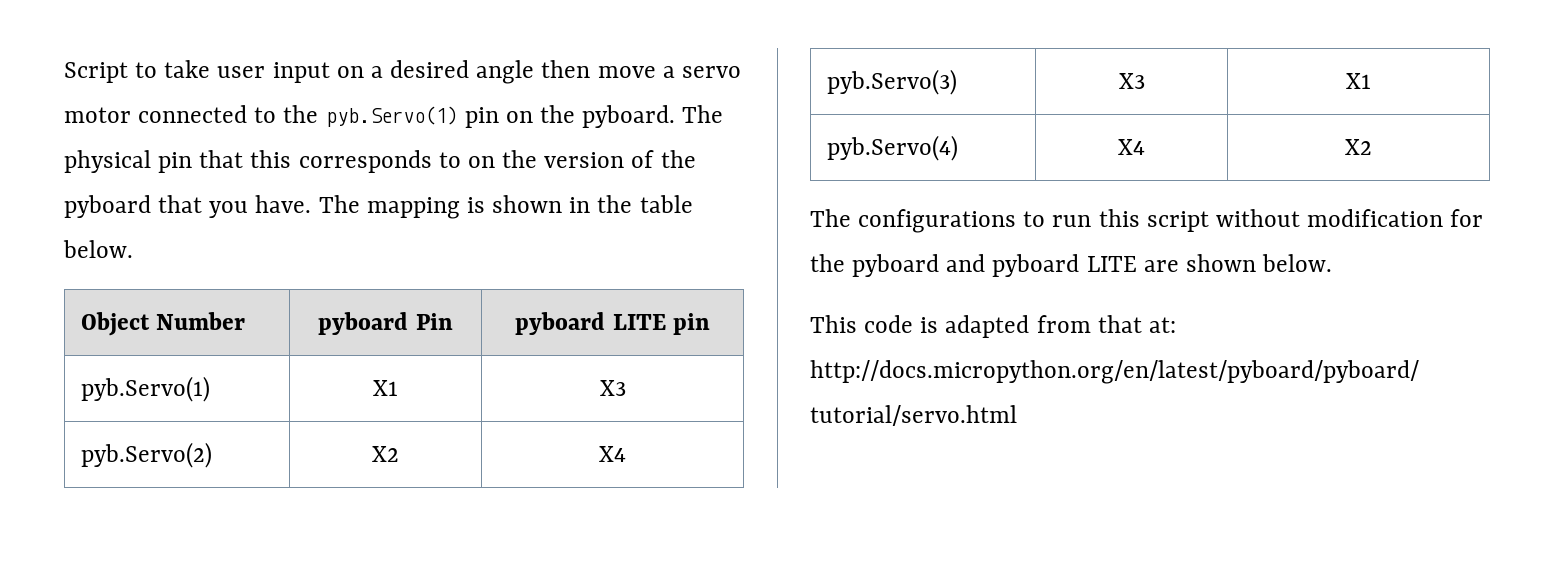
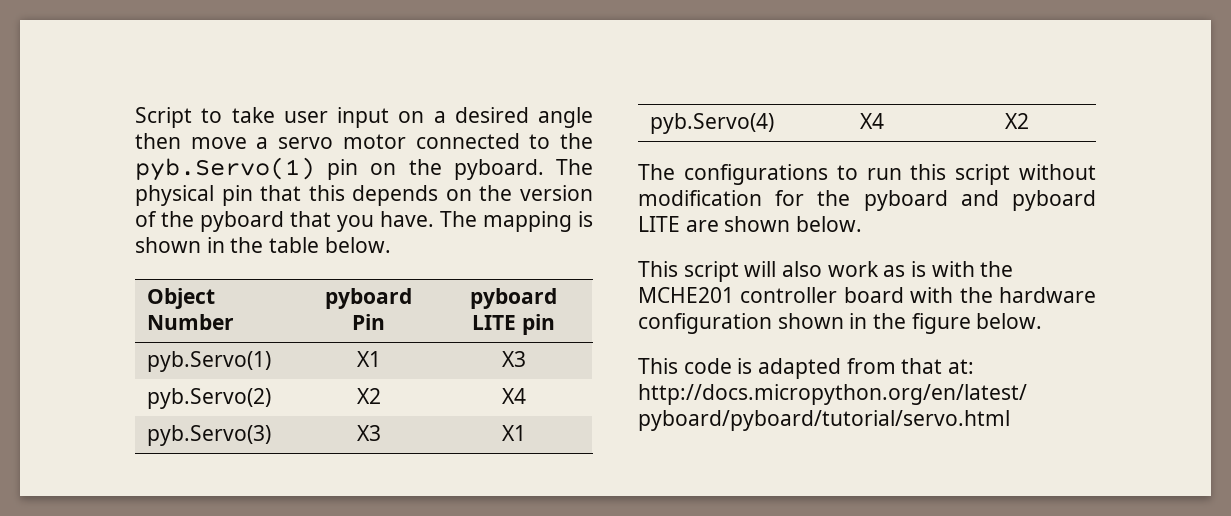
- The physical pin that this corresponds to on the version of the pyboard that you have.
+ The physical pin that this depends on the version of the pyboard that you have.
+ This script will also work as is with the MCHE201 controller board with the hardware configuration shown in the figure below.

